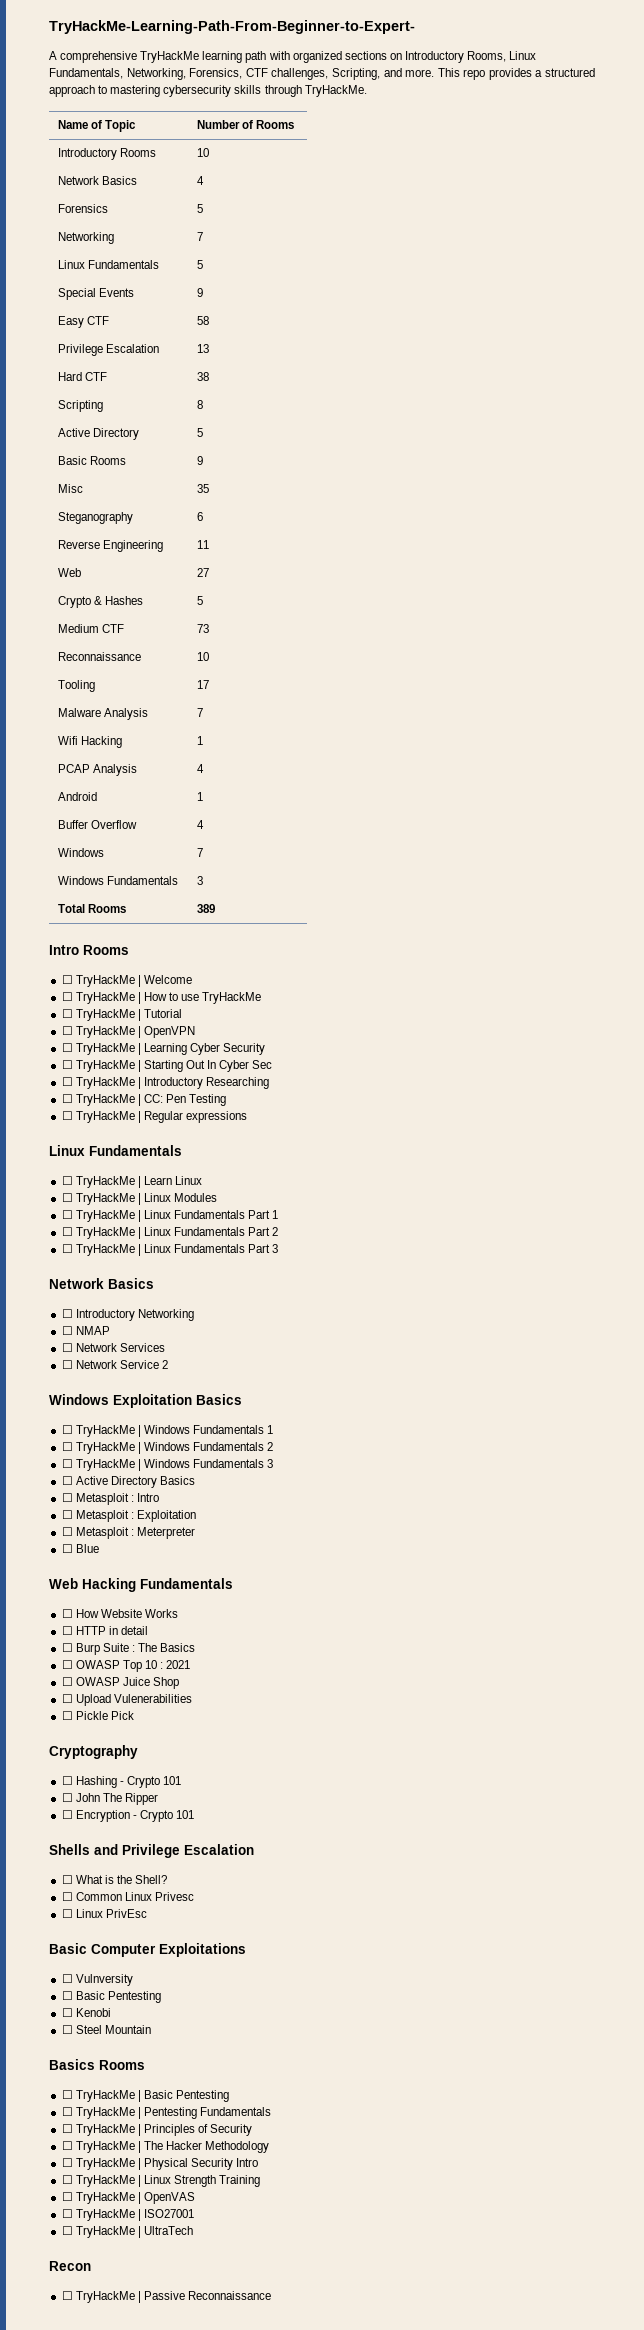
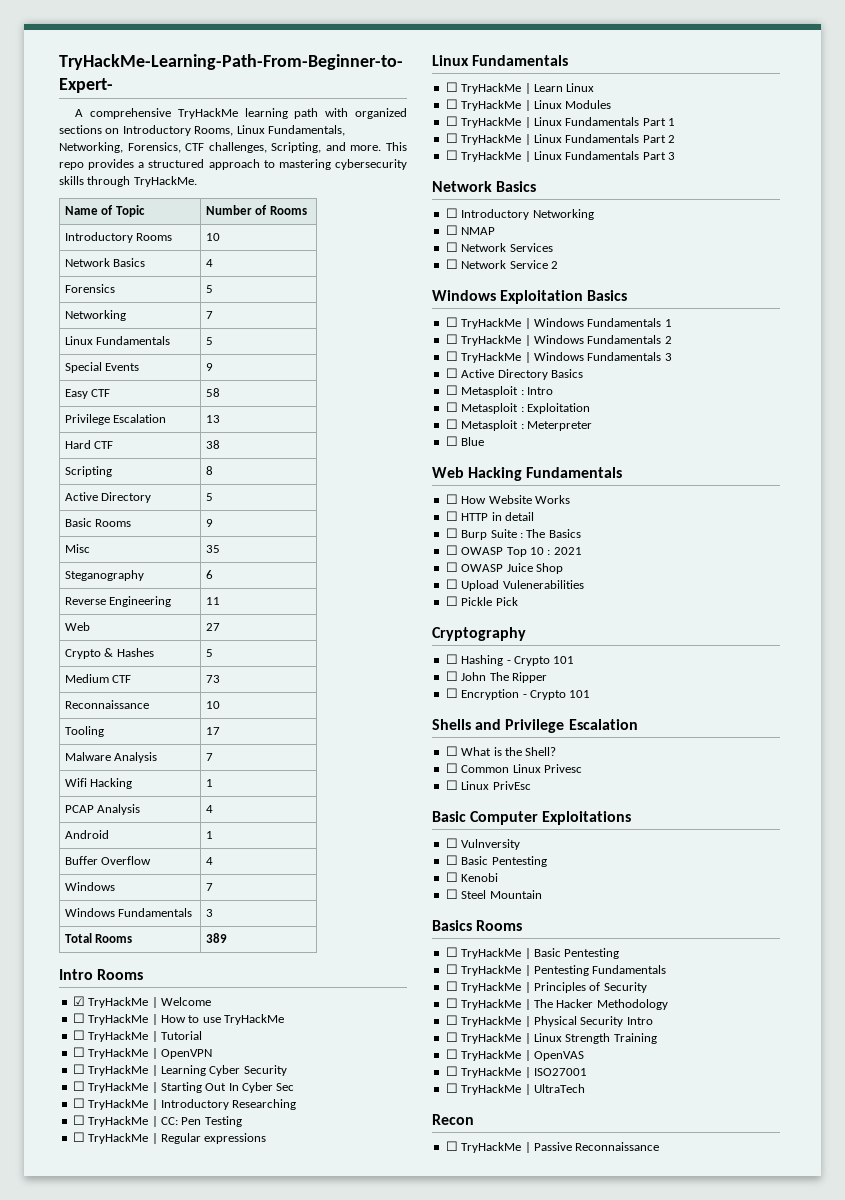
- ☐ TryHackMe | Welcome
+ ☑ TryHackMe | Welcome

